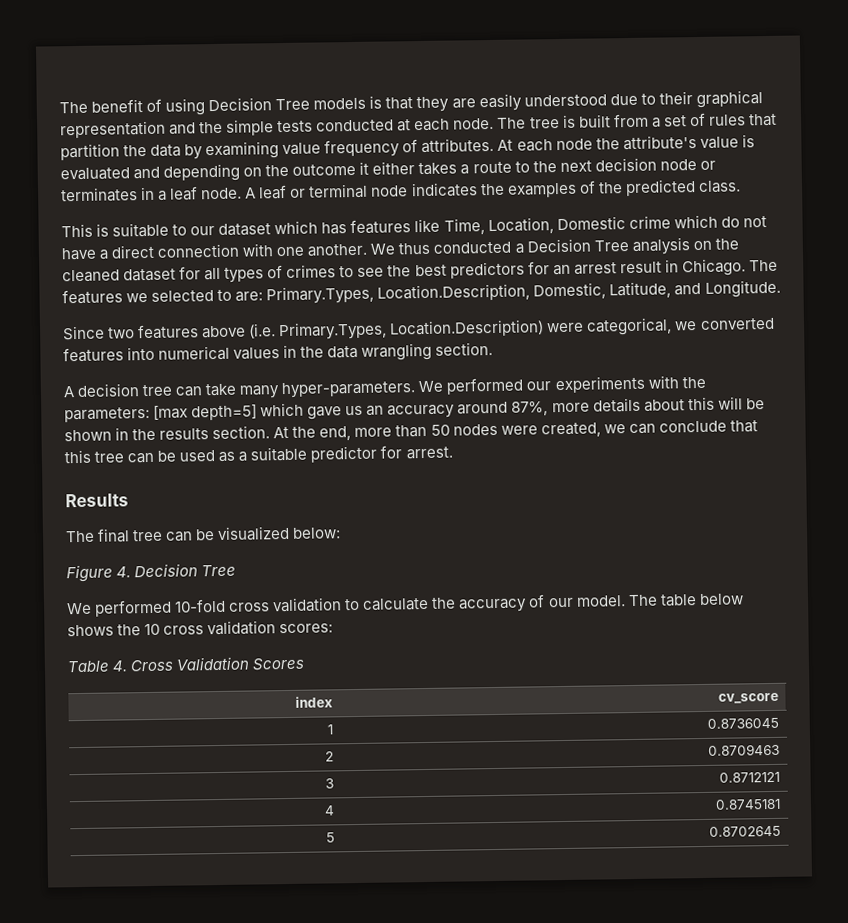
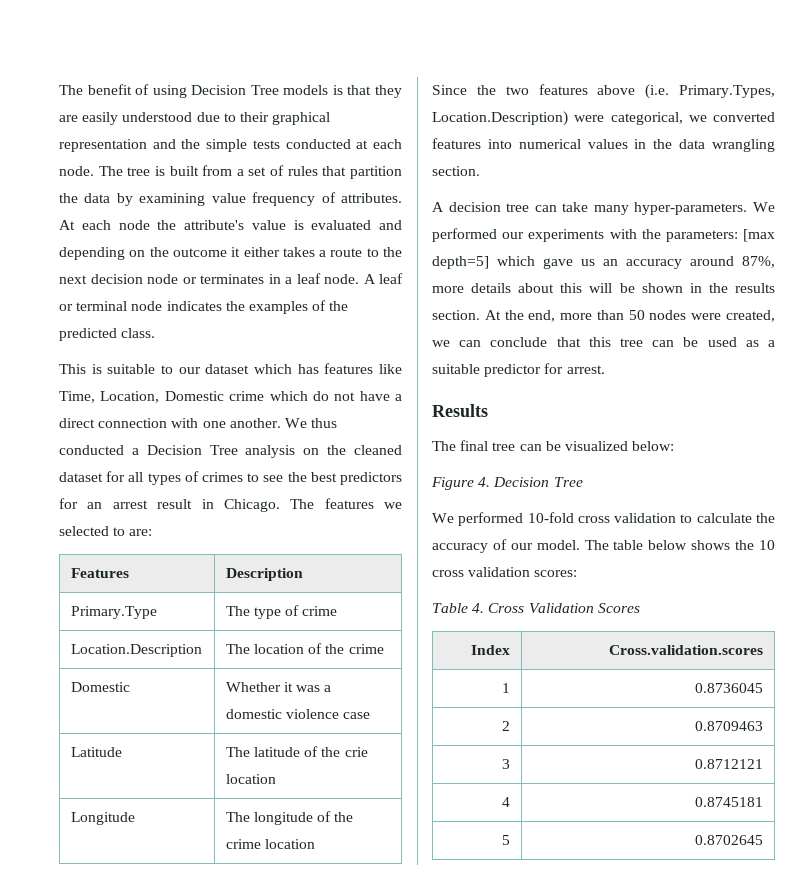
- The features we selected to are: Primary.Types, Location.Description, Domestic, Latitude, and Longitude.
+ The features we selected to are:
+ Features | Description
+ Primary.Type | The type of crime
+ Location.Description | The location of the crime
+ Domestic | Whether it was a domestic violence case
+ Latitude | The latitude of the crie location
+ Longitude | The longitude of the crime location
- Since two features above (i.e. Primary.Types, Location.Description) were categorical, we converted features into numerical values in the data wrangling section.
+ Since the two features above (i.e. Primary.Types, Location.Description) were categorical, we converted features into numerical values in the data wrangling section.
- index | cv_score
+ Index | Cross.validation.scores

